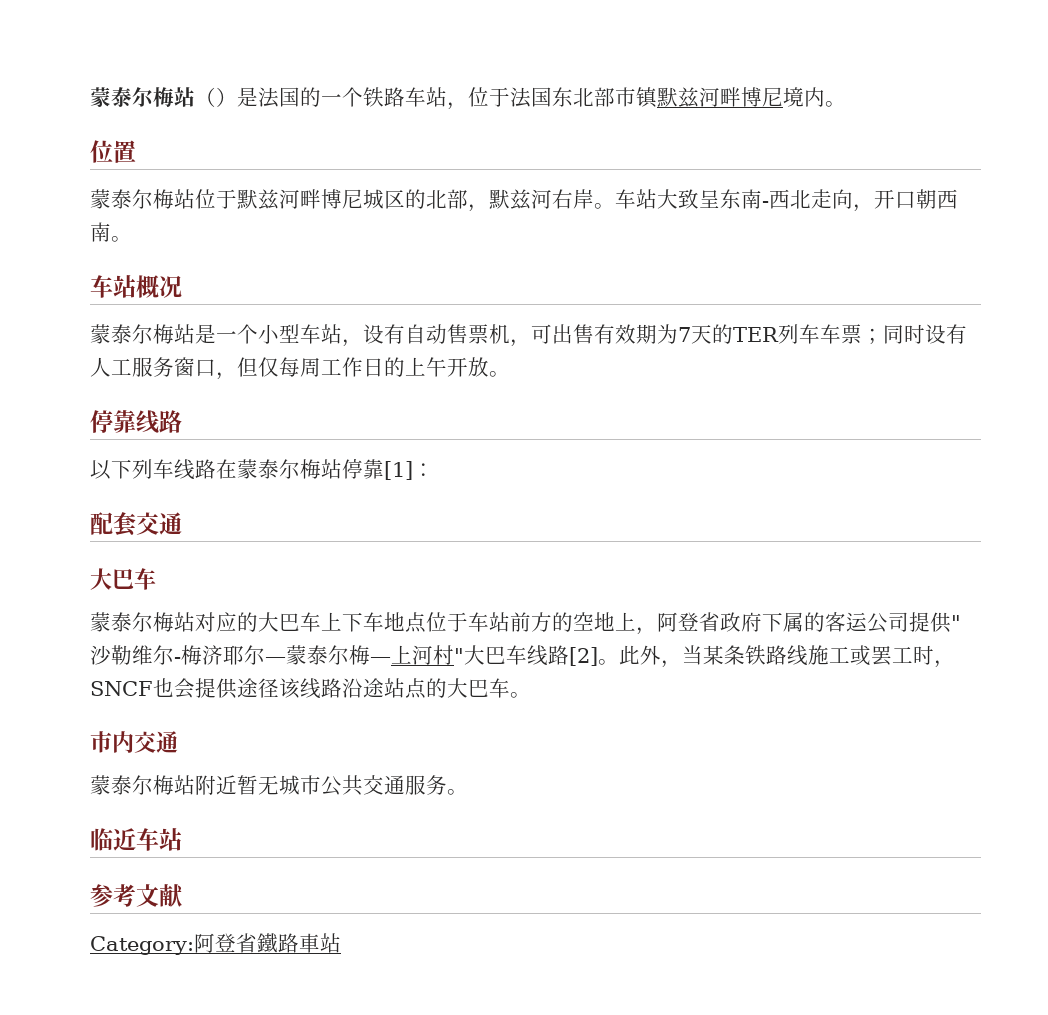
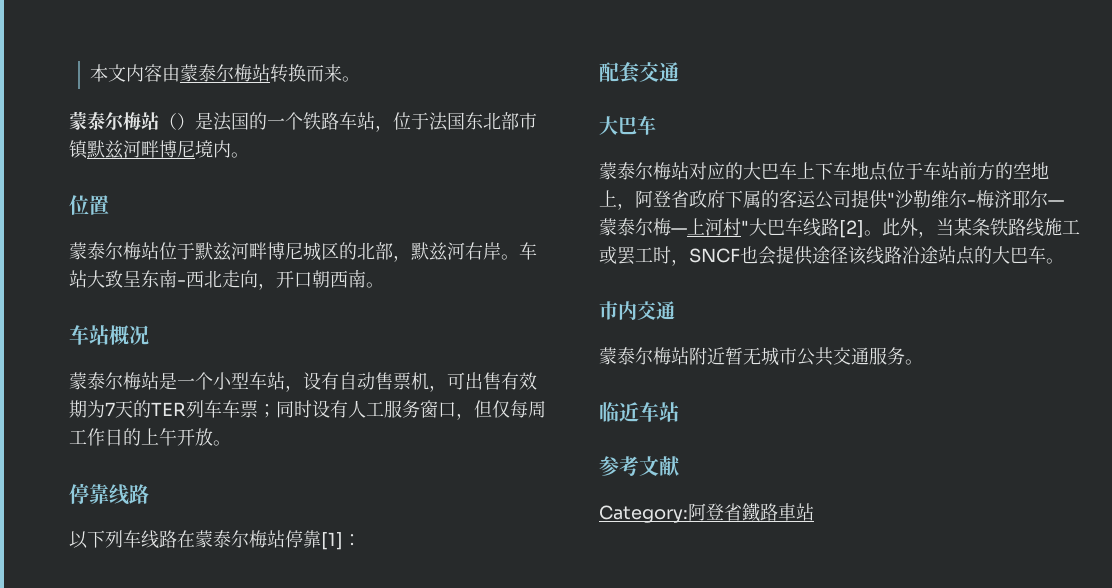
+ 本文内容由蒙泰尔梅站转换而来。

